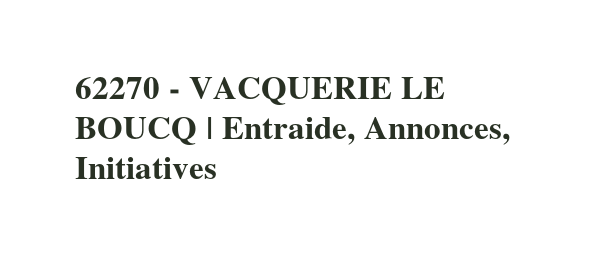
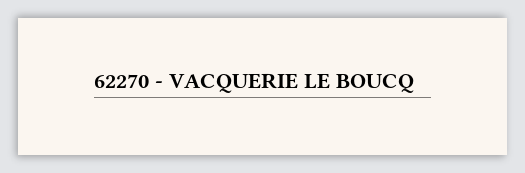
- 62270 - VACQUERIE LE BOUCQ | Entraide, Annonces, Initiatives
+ 62270 - VACQUERIE LE BOUCQ

